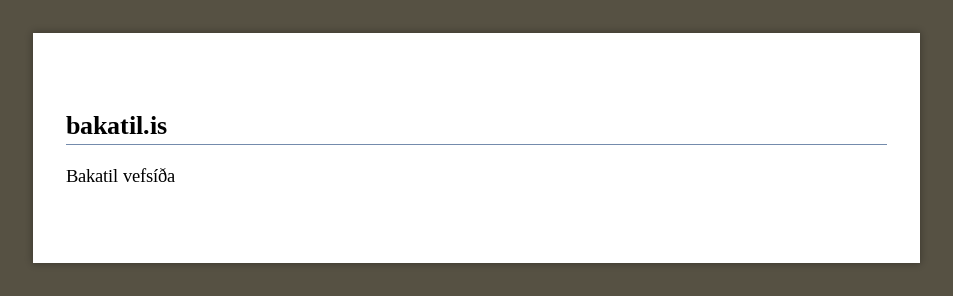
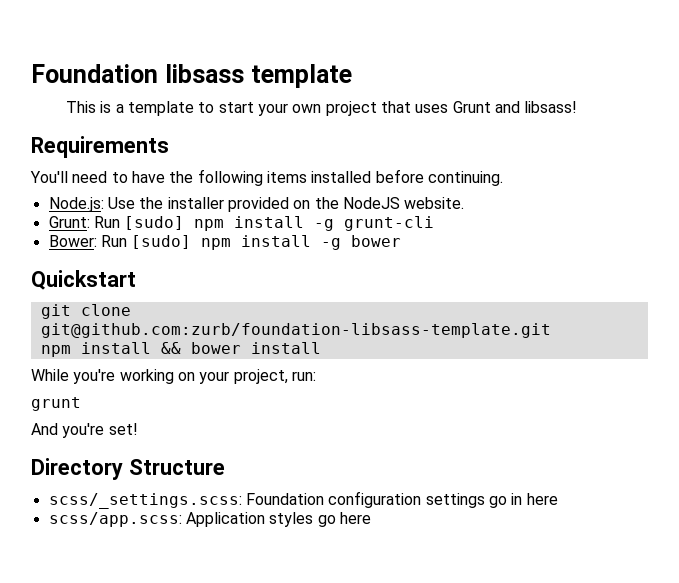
- bakatil.is
- Bakatil vefsíða
+ Foundation libsass template
+ This is a template to start your own project that uses Grunt and libsass!
+ Requirements
+ You'll need to have the following items installed before continuing.
+ Node.js: Use the installer provided on the NodeJS website.
+ Grunt: Run [sudo] npm install -g grunt-cli
+ Bower: Run [sudo] npm install -g bower
+ Quickstart
+ git clone git@github.com:zurb/foundation-libsass-template.git
+ npm install && bower install
+ While you're working on your project, run:
+ grunt
+ And you're set!
+ Directory Structure
+ scss/_settings.scss: Foundation configuration settings go in here
+ scss/app.scss: Application styles go here

